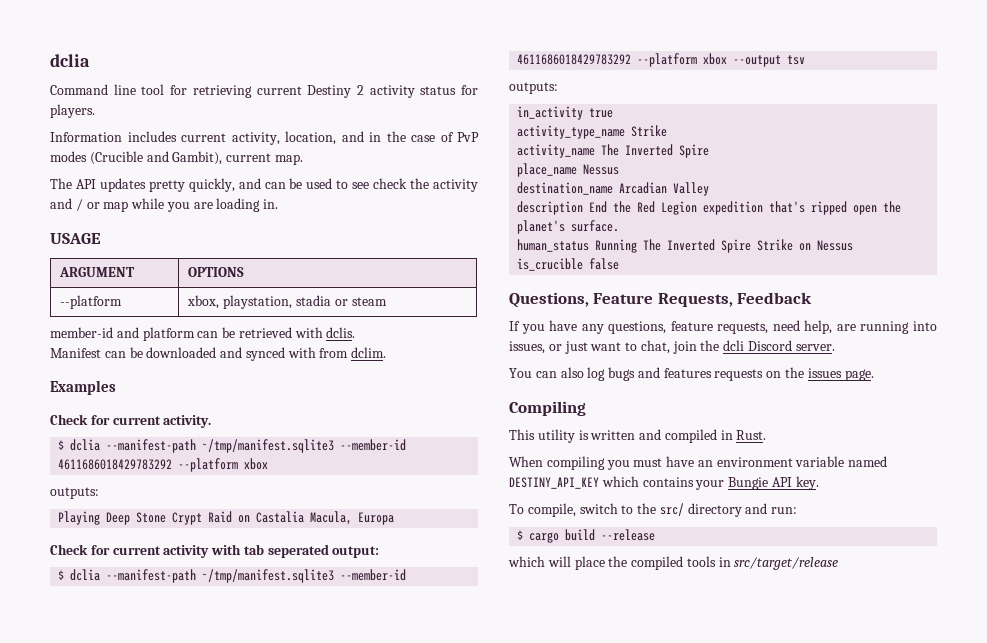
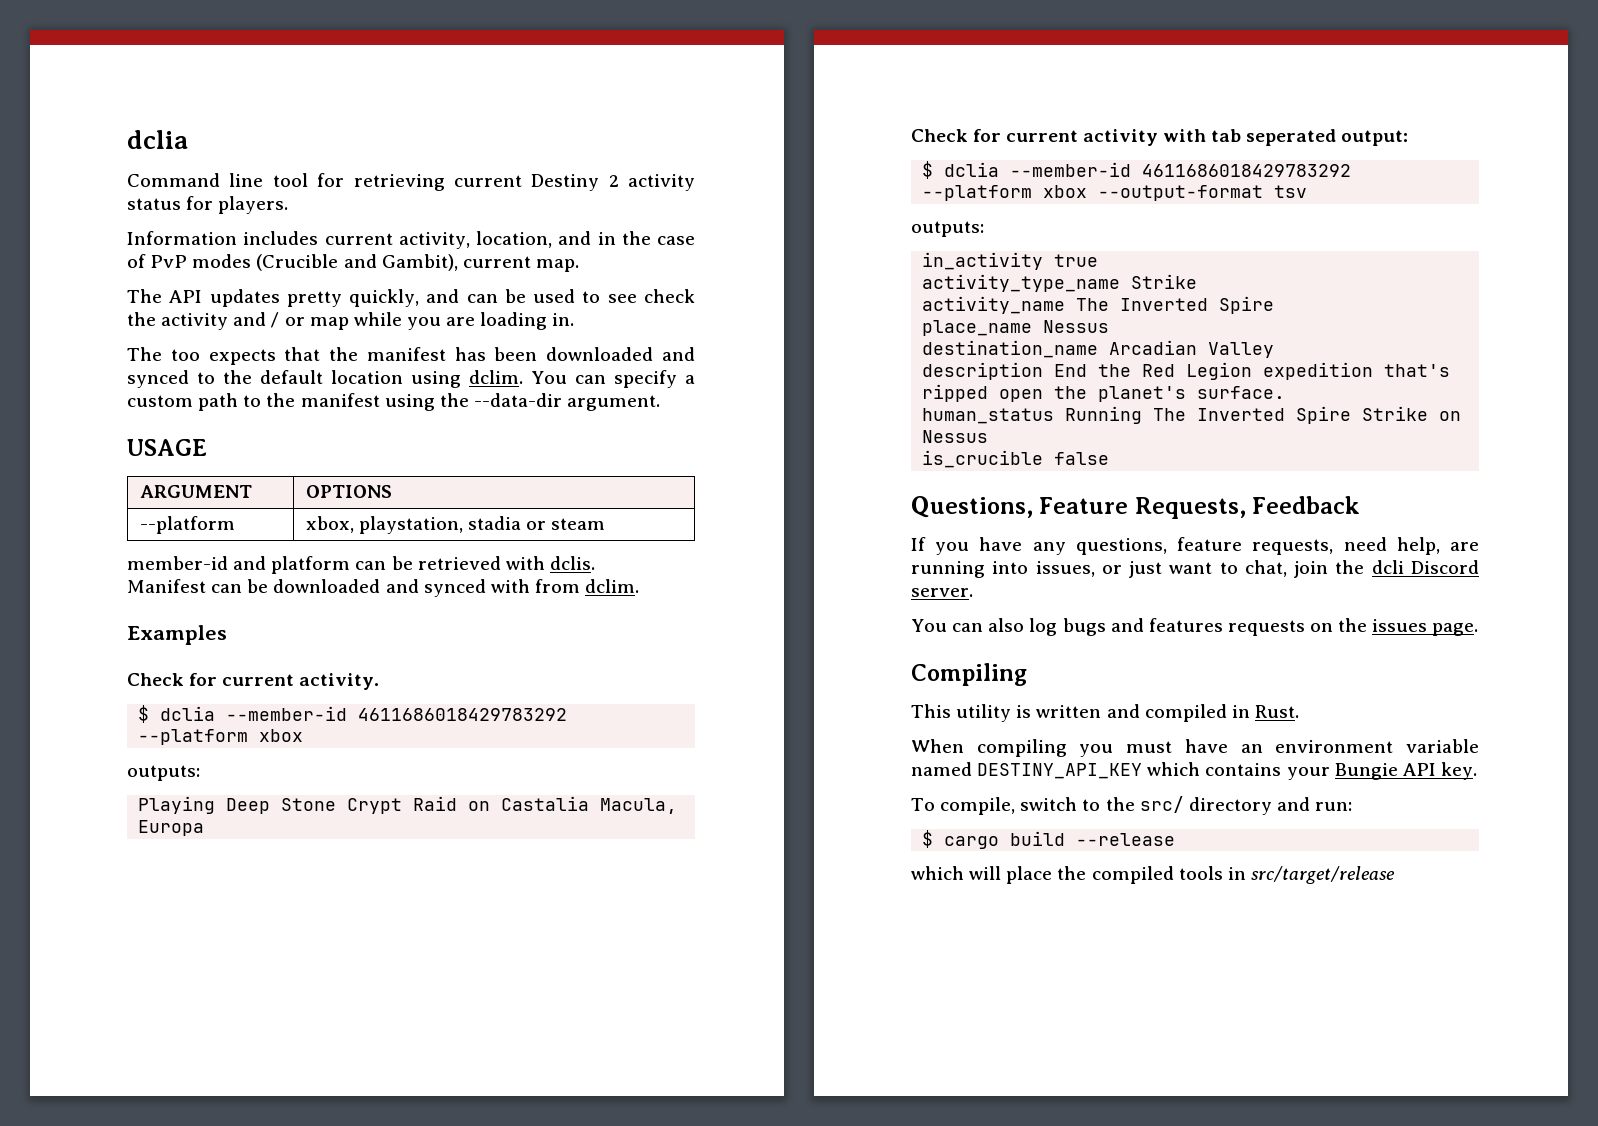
+ The too expects that the manifest has been downloaded and synced to the default location using dclim. You can specify a custom path to the manifest using the --data-dir argument.
  Check for current activity.
- $ dclia --manifest-path ~/tmp/manifest.sqlite3 --member-id 4611686018429783292 --platform xbox
+ $ dclia --member-id 4611686018429783292 --platform xbox
- $ dclia --manifest-path ~/tmp/manifest.sqlite3 --member-id 4611686018429783292 --platform xbox --output tsv
+ $ dclia --member-id 4611686018429783292 --platform xbox --output-format tsv

